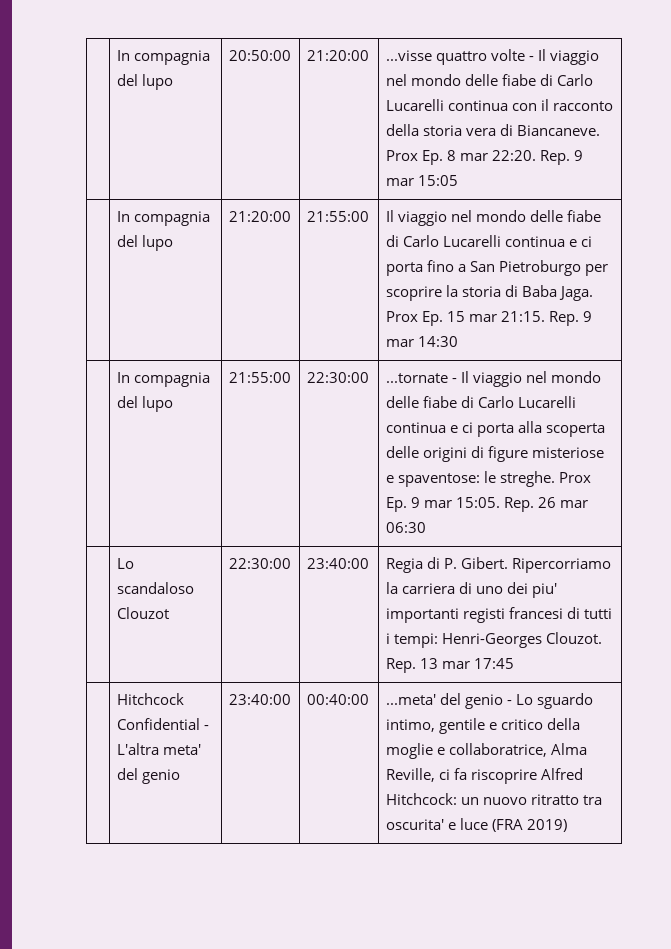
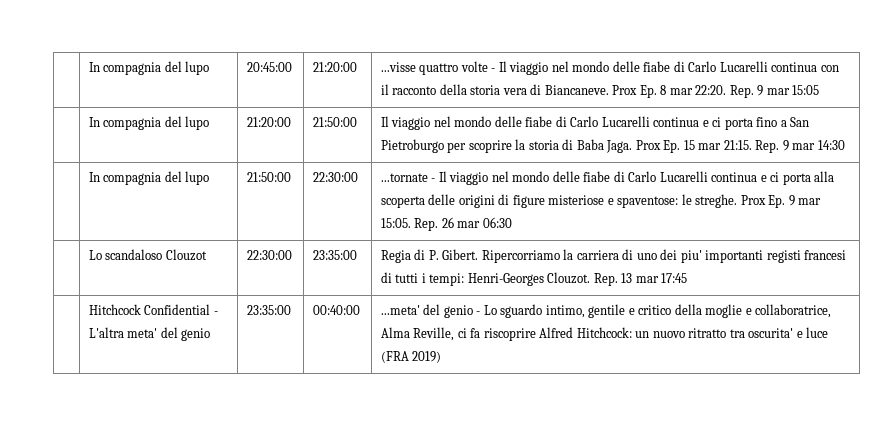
- | In compagnia del lupo | 20:50:00 | 21:20:00 | ...visse quattro volte - Il viaggio nel mondo delle fiabe di Carlo Lucarelli continua con il racconto della storia vera di Biancaneve. Prox Ep. 8 mar 22:20. Rep. 9 mar 15:05
+ | In compagnia del lupo | 20:45:00 | 21:20:00 | ...visse quattro volte - Il viaggio nel mondo delle fiabe di Carlo Lucarelli continua con il racconto della storia vera di Biancaneve. Prox Ep. 8 mar 22:20. Rep. 9 mar 15:05
- | In compagnia del lupo | 21:20:00 | 21:55:00 | Il viaggio nel mondo delle fiabe di Carlo Lucarelli continua e ci porta fino a San Pietroburgo per scoprire la storia di Baba Jaga. Prox Ep. 15 mar 21:15. Rep. 9 mar 14:30
+ | In compagnia del lupo | 21:20:00 | 21:50:00 | Il viaggio nel mondo delle fiabe di Carlo Lucarelli continua e ci porta fino a San Pietroburgo per scoprire la storia di Baba Jaga. Prox Ep. 15 mar 21:15. Rep. 9 mar 14:30
- In compagnia del lupo | 21:55:00
+ In compagnia del lupo | 21:50:00
- | Lo scandaloso Clouzot | 22:30:00 | 23:40:00 | Regia di P. Gibert. Ripercorriamo la carriera di uno dei piu' importanti registi francesi di tutti i tempi: Henri-Georges Clouzot. Rep. 13 mar 17:45
+ | Lo scandaloso Clouzot | 22:30:00 | 23:35:00 | Regia di P. Gibert. Ripercorriamo la carriera di uno dei piu' importanti registi francesi di tutti i tempi: Henri-Georges Clouzot. Rep. 13 mar 17:45
- | Hitchcock Confidential - L'altra meta' del genio | 23:40:00 | 00:40:00 | ...meta' del genio - Lo sguardo intimo, gentile e critico della moglie e collaboratrice, Alma Reville, ci fa riscoprire Alfred Hitchcock: un nuovo ritratto tra oscurita' e luce (FRA 2019)
+ | Hitchcock Confidential - L'altra meta' del genio | 23:35:00 | 00:40:00 | ...meta' del genio - Lo sguardo intimo, gentile e critico della moglie e collaboratrice, Alma Reville, ci fa riscoprire Alfred Hitchcock: un nuovo ritratto tra oscurita' e luce (FRA 2019)

